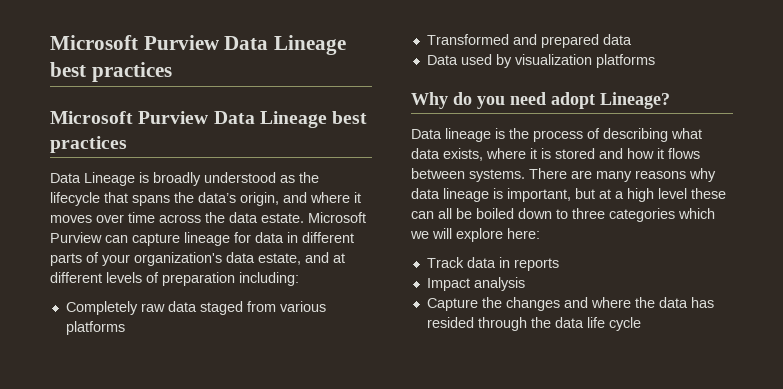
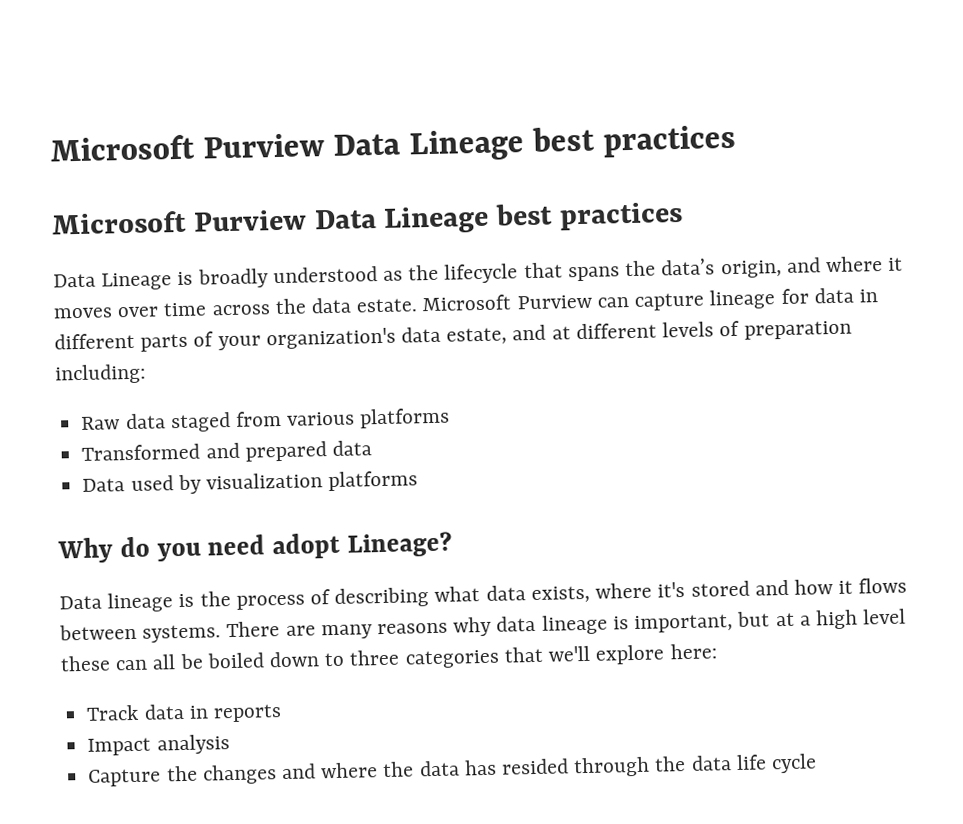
- Completely raw data staged from various platforms
+ Raw data staged from various platforms
- Data lineage is the process of describing what data exists, where it is stored and how it flows between systems.
+ Data lineage is the process of describing what data exists, where it's stored and how it flows between systems.
- There are many reasons why data lineage is important, but at a high level these can all be boiled down to three categories which we will explore here:
+ There are many reasons why data lineage is important, but at a high level these can all be boiled down to three categories that we'll explore here:

